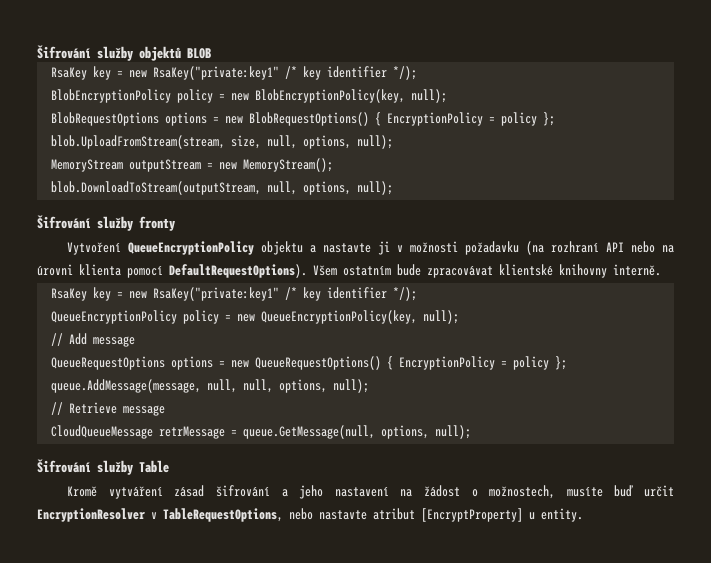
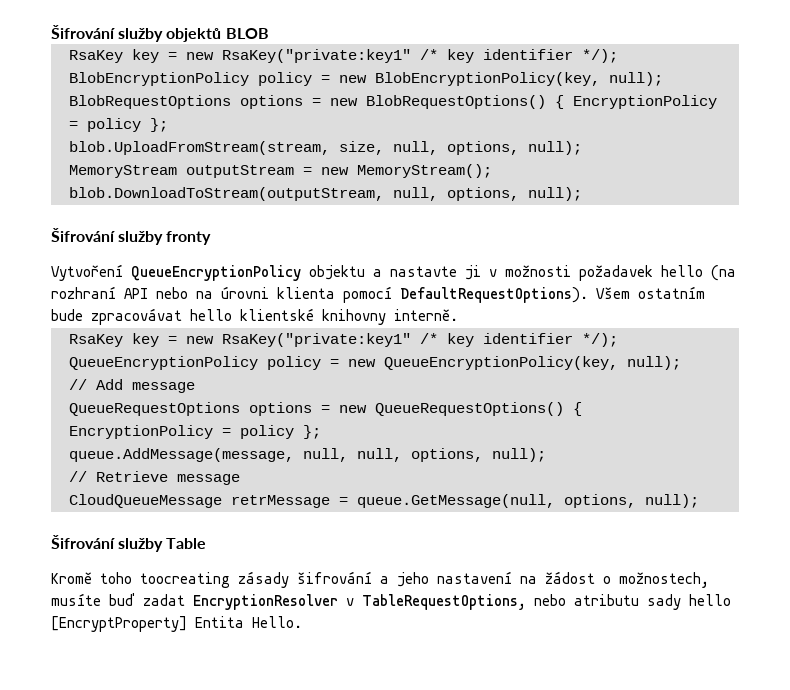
- Vytvoření QueueEncryptionPolicy objektu a nastavte ji v možnosti požadavku (na rozhraní API nebo na úrovni klienta pomocí DefaultRequestOptions).
+ Vytvoření QueueEncryptionPolicy objektu a nastavte ji v možnosti požadavek hello (na rozhraní API nebo na úrovni klienta pomocí DefaultRequestOptions).
- Všem ostatním bude zpracovávat klientské knihovny interně.
+ Všem ostatním bude zpracovávat hello klientské knihovny interně.
- Kromě vytváření zásad šifrování a jeho nastavení na žádost o možnostech, musíte buď určit EncryptionResolver v TableRequestOptions, nebo nastavte atribut [EncryptProperty] u entity.
+ Kromě toho toocreating zásady šifrování a jeho nastavení na žádost o možnostech, musíte buď zadat EncryptionResolver v TableRequestOptions, nebo atributu sady hello [EncryptProperty] Entita Hello.

